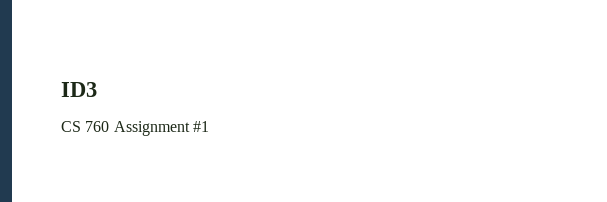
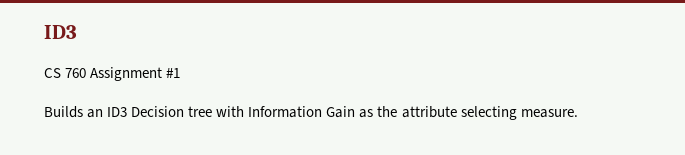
+ Builds an ID3 Decision tree with Information Gain as the attribute selecting measure.

